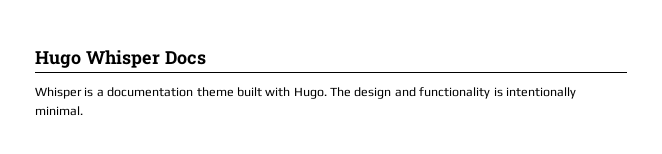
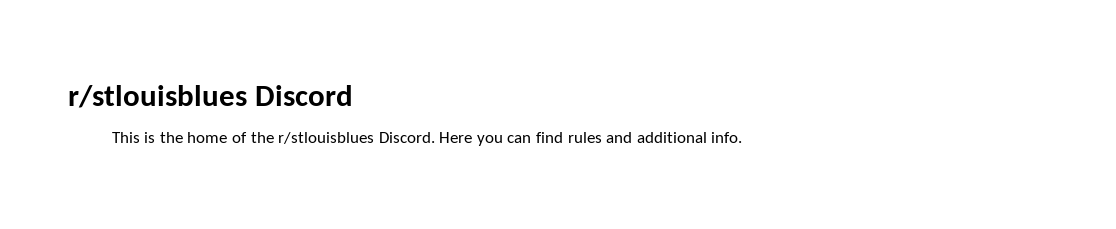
- Hugo Whisper Docs
- Whisper is a documentation theme built with Hugo. The design and functionality is intentionally minimal.
+ r/stlouisblues Discord
+ This is the home of the r/stlouisblues Discord. Here you can find rules and additional info.

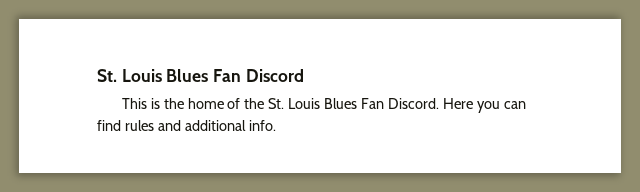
- r/stlouisblues Discord
+ St. Louis Blues Fan Discord
- This is the home of the r/stlouisblues Discord.
+ This is the home of the St. Louis Blues Fan Discord.

